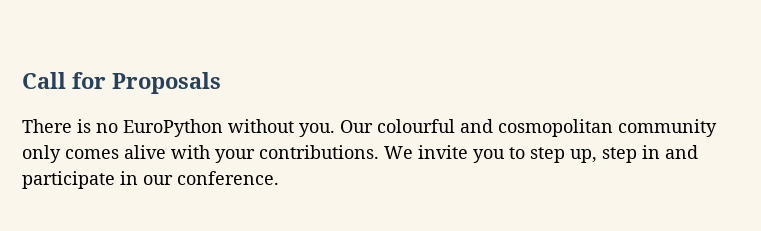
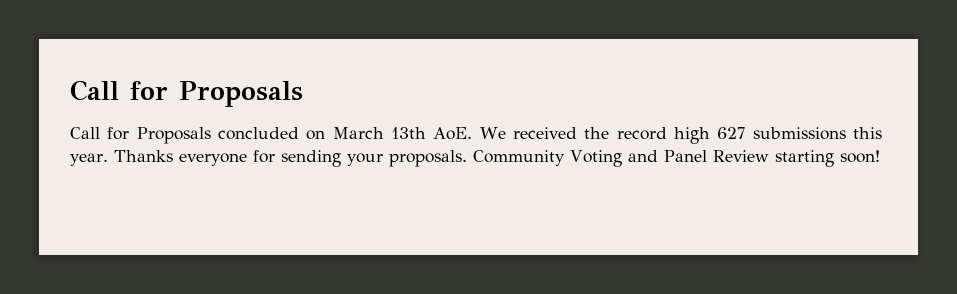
- There is no EuroPython without you. Our colourful and cosmopolitan community only comes alive with your contributions. We invite you to step up, step in and participate in our conference.
+ Call for Proposals concluded on March 13th AoE. We received the record high 627 submissions this year. Thanks everyone for sending your proposals. Community Voting and Panel Review starting soon!

